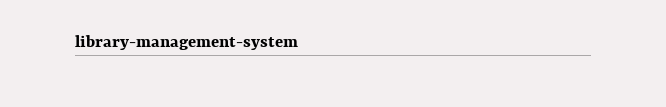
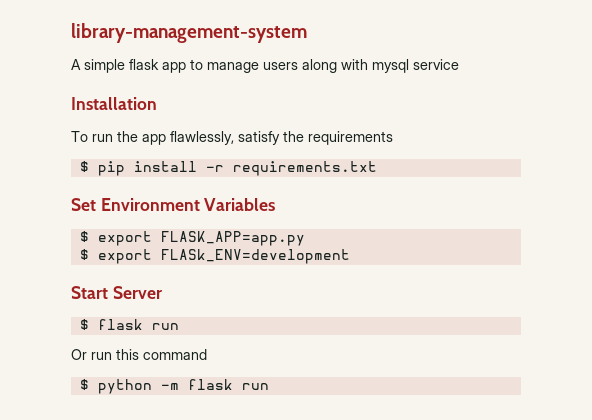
+ A simple flask app to manage users along with mysql service
+ Installation
+ To run the app flawlessly, satisfy the requirements
+ $ pip install -r requirements.txt
+ Set Environment Variables
+ $ export FLASK_APP=app.py
+ $ export FLASk_ENV=development
+ Start Server
+ $ flask run
+ Or run this command
+ $ python -m flask run

